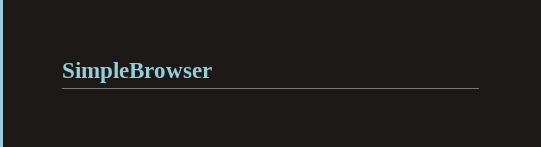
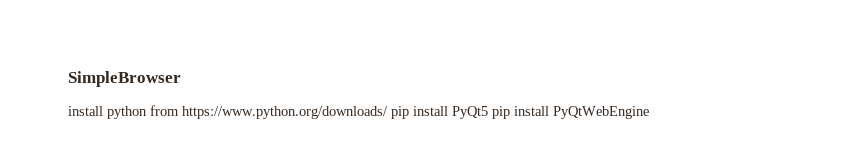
+ install python from https://www.python.org/downloads/ pip install PyQt5 pip install PyQtWebEngine

